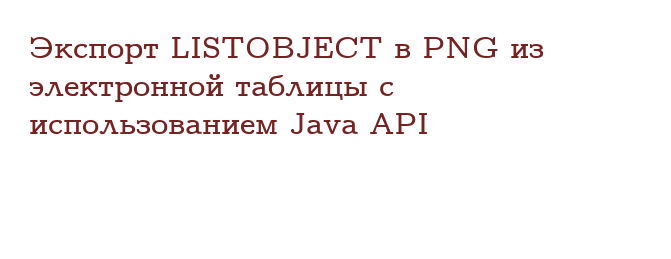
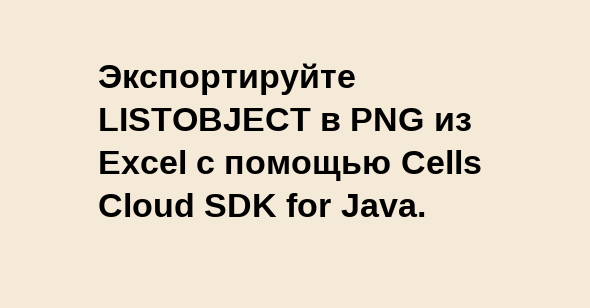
- Экспорт LISTOBJECT в PNG из электронной таблицы с использованием Java API
+ Экспортируйте LISTOBJECT в PNG из Excel с помощью Cells Cloud SDK for Java.

